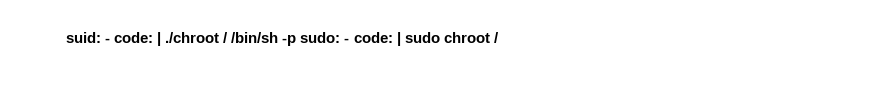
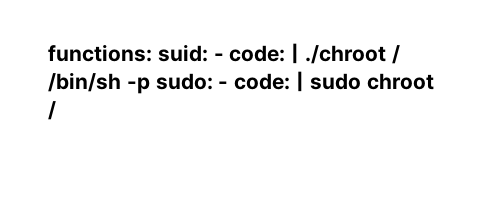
- suid: - code: | ./chroot / /bin/sh -p sudo: - code: | sudo chroot /
+ functions: suid: - code: | ./chroot / /bin/sh -p sudo: - code: | sudo chroot /

